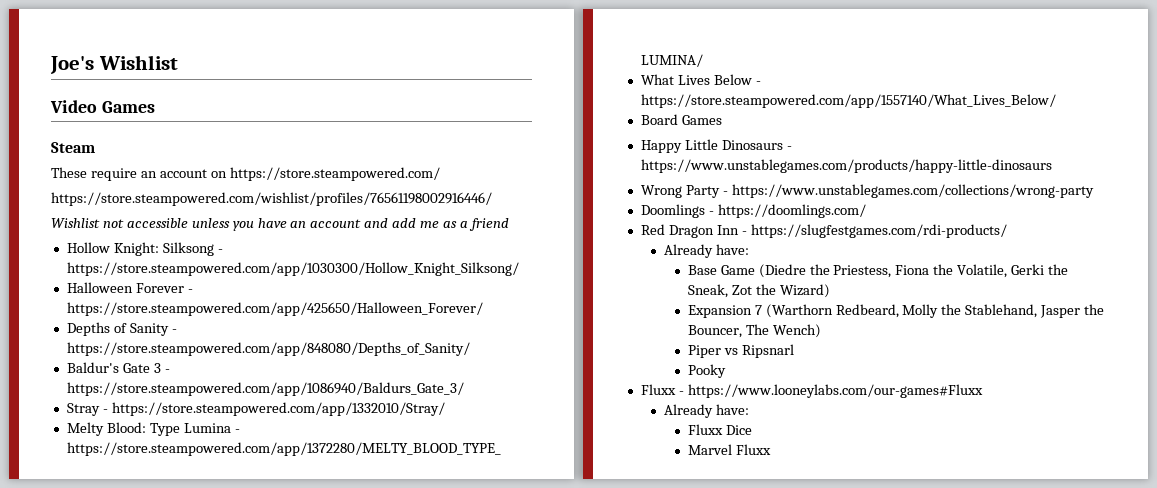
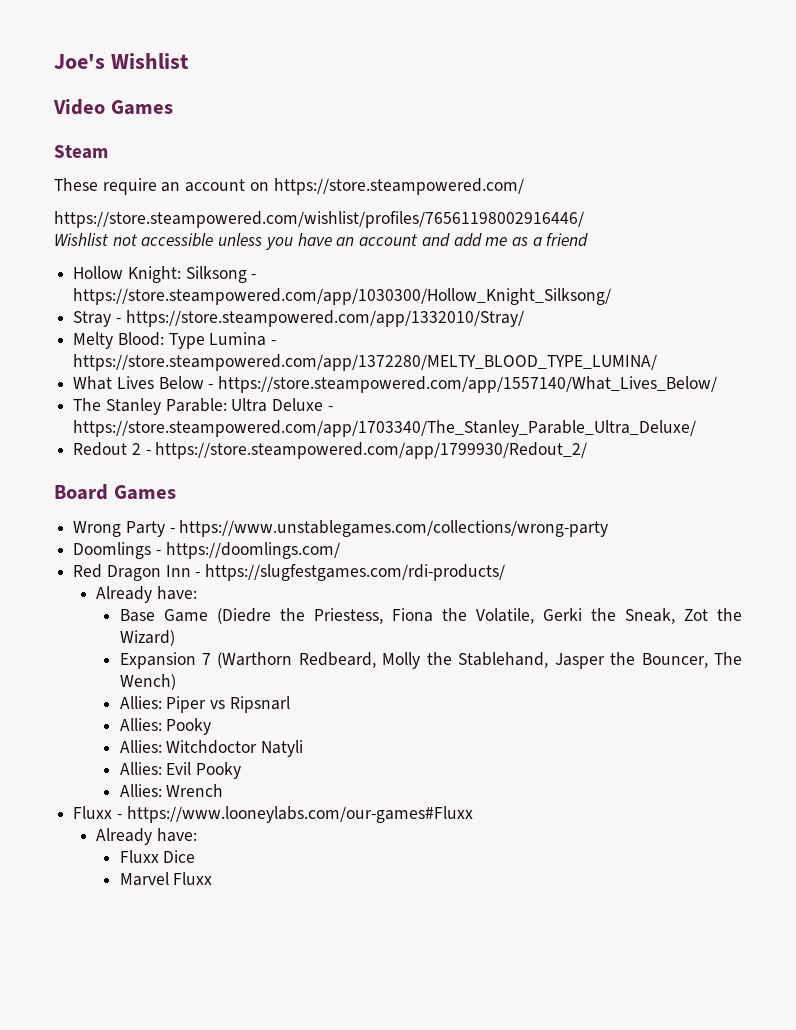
- Halloween Forever - https://store.steampowered.com/app/425650/Halloween_Forever/
- Depths of Sanity - https://store.steampowered.com/app/848080/Depths_of_Sanity/
- Baldur's Gate 3 - https://store.steampowered.com/app/1086940/Baldurs_Gate_3/
+ The Stanley Parable: Ultra Deluxe - https://store.steampowered.com/app/1703340/The_Stanley_Parable_Ultra_Deluxe/
+ Redout 2 - https://store.steampowered.com/app/1799930/Redout_2/
  Board Games
- Happy Little Dinosaurs - https://www.unstablegames.com/products/happy-little-dinosaurs
- Piper vs Ripsnarl
+ Allies: Piper vs Ripsnarl
- Pooky
+ Allies: Pooky
+ Allies: Witchdoctor Natyli
+ Allies: Evil Pooky
+ Allies: Wrench

